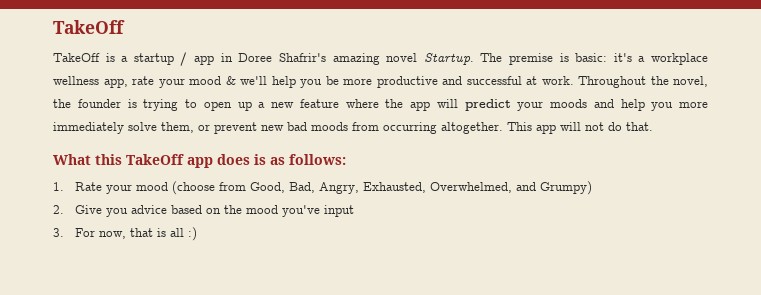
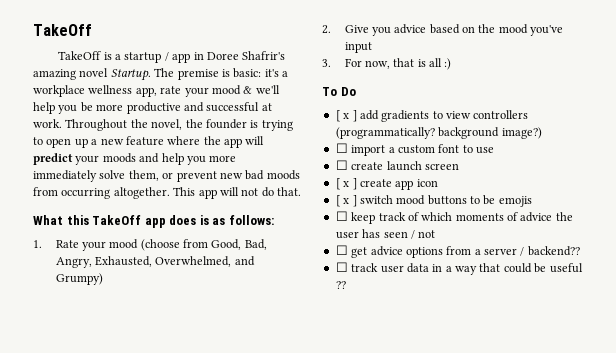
+ To Do
+ [ x ] add gradients to view controllers (programmatically? background image?)
+ ☐ import a custom font to use
+ ☐ create launch screen
+ [ x ] create app icon
+ [ x ] switch mood buttons to be emojis
+ ☐ keep track of which moments of advice the user has seen / not
+ ☐ get advice options from a server / backend??
+ ☐ track user data in a way that could be useful ??

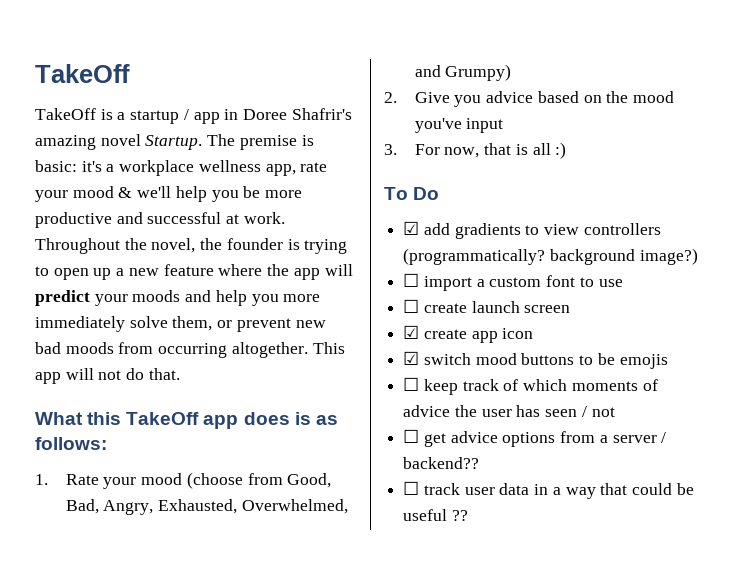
- [ x ] add gradients to view controllers (programmatically? background image?)
+ ☑ add gradients to view controllers (programmatically? background image?)
- [ x ] create app icon
+ ☑ create app icon
- [ x ] switch mood buttons to be emojis
+ ☑ switch mood buttons to be emojis

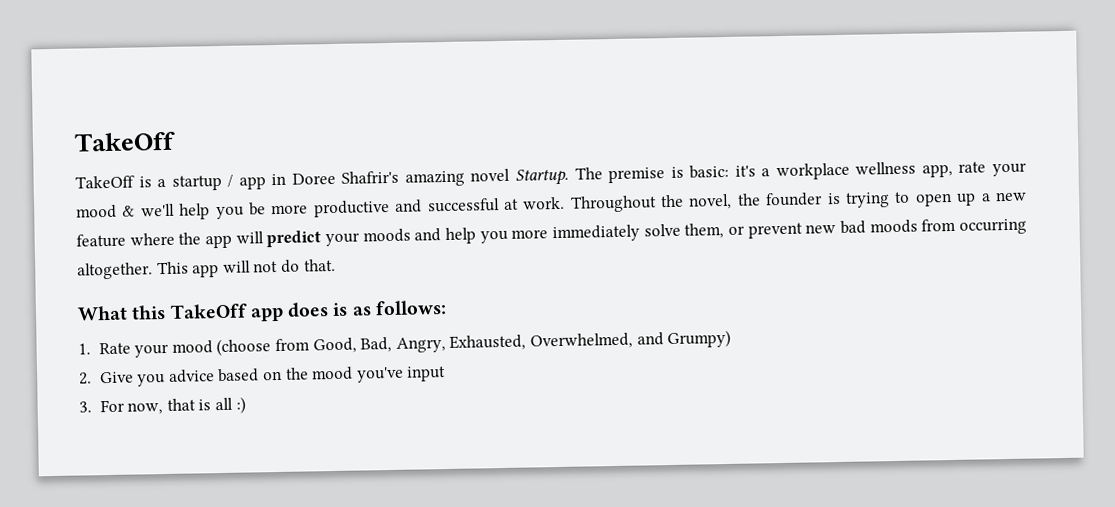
- To Do
- ☑ add gradients to view controllers (programmatically? background image?)
- ☐ import a custom font to use
- ☐ create launch screen
- ☑ create app icon
- ☑ switch mood buttons to be emojis
- ☐ keep track of which moments of advice the user has seen / not
- ☐ get advice options from a server / backend??
- ☐ track user data in a way that could be useful ??

